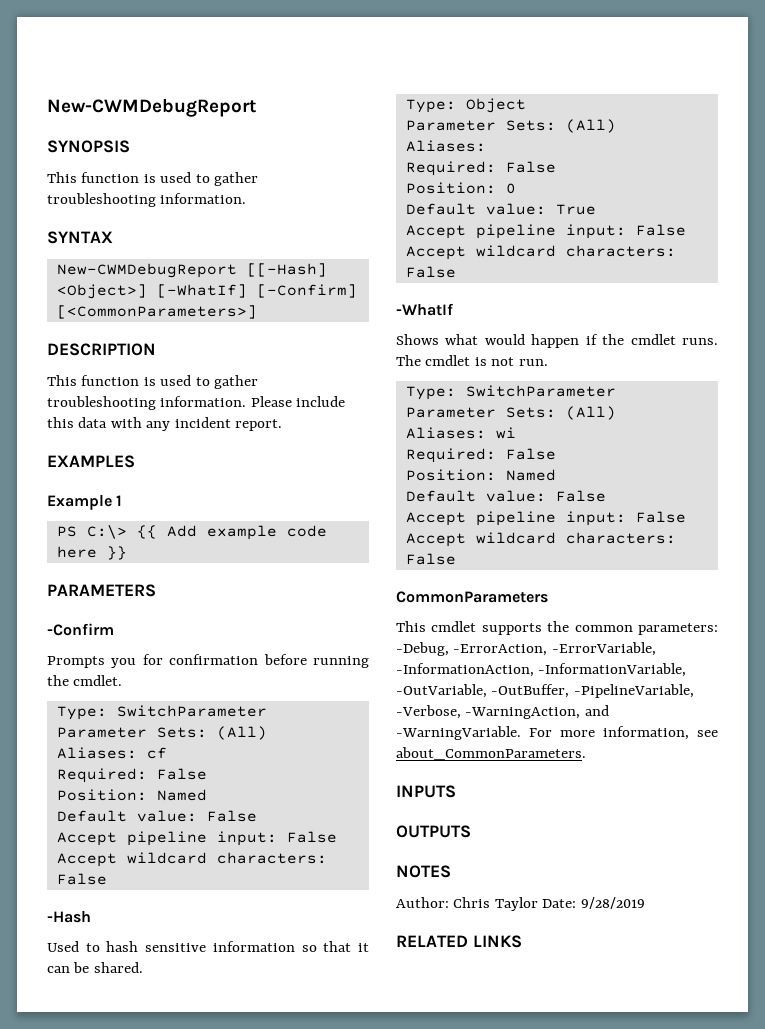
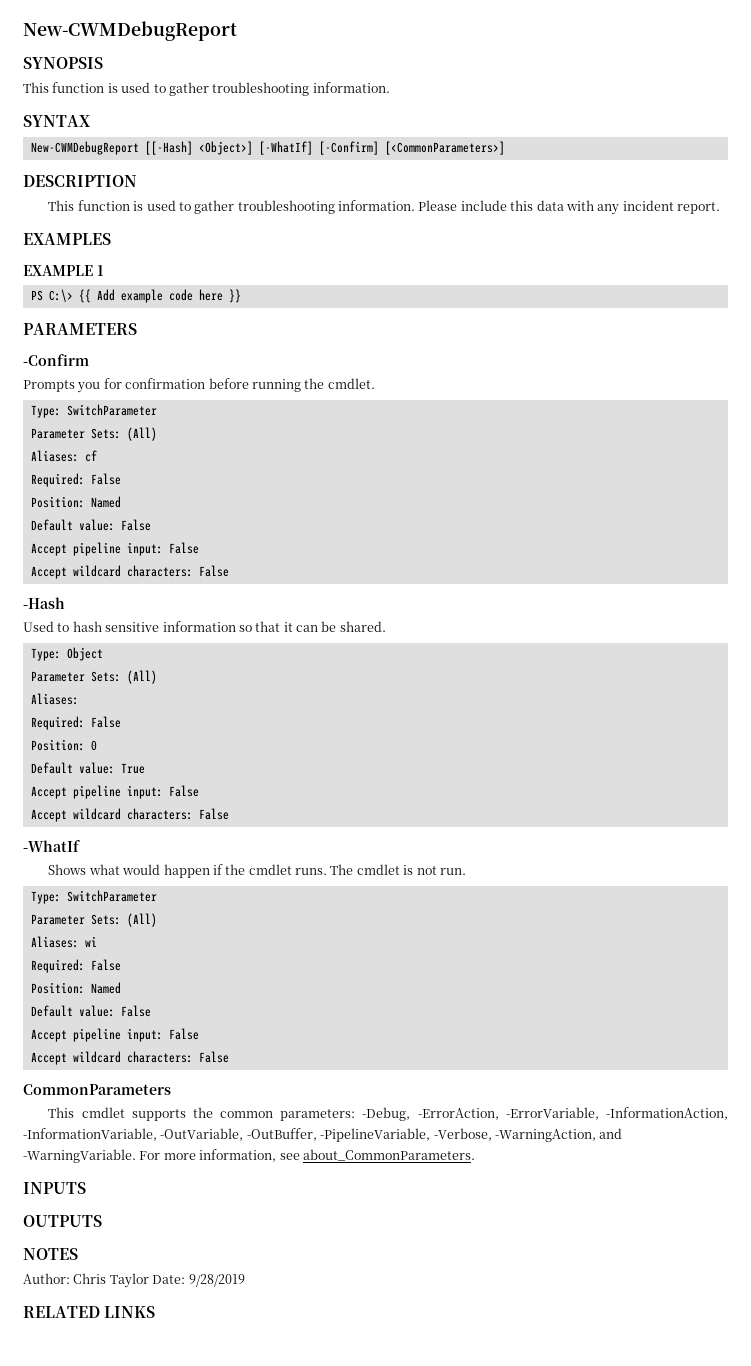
- Example 1
+ EXAMPLE 1

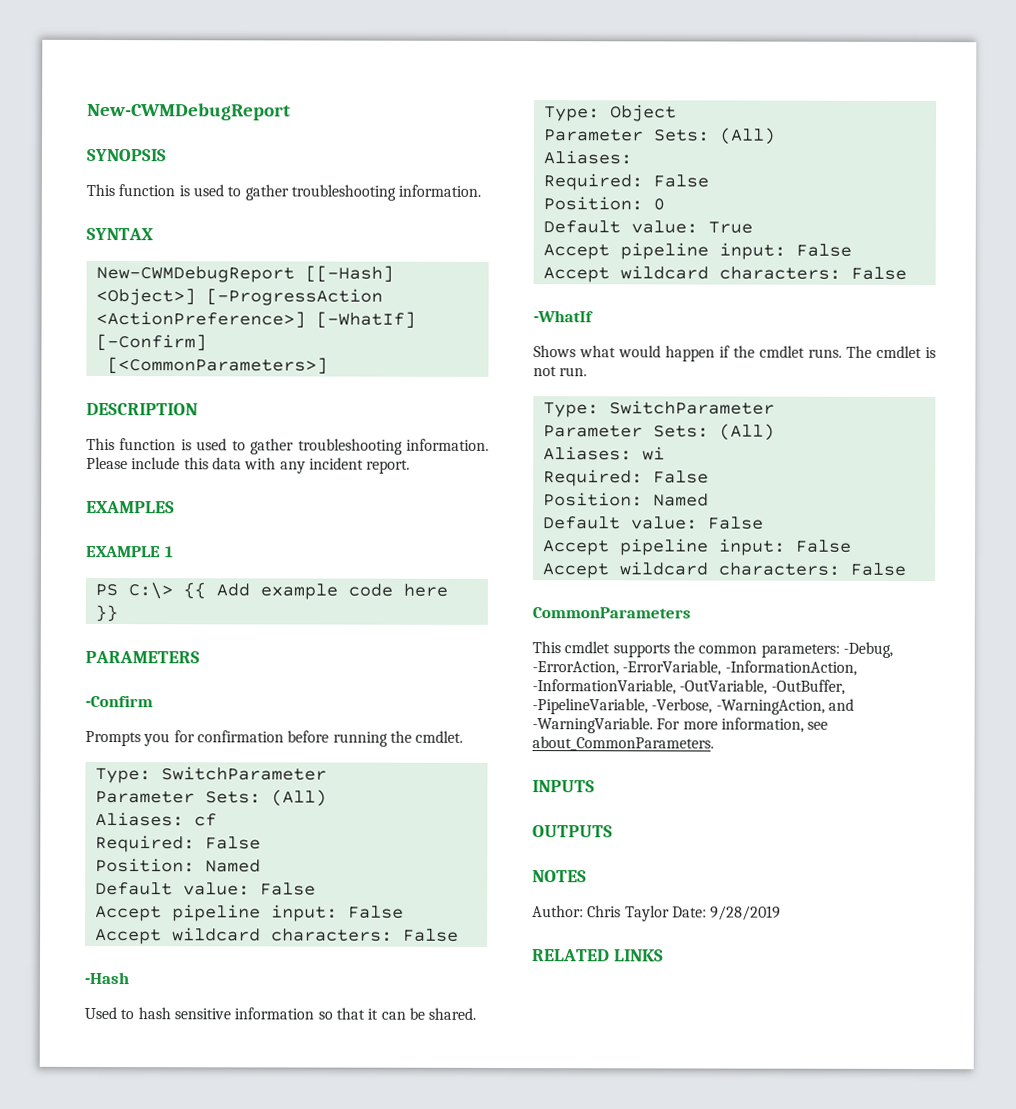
- New-CWMDebugReport [[-Hash] <Object>] [-WhatIf] [-Confirm] [<CommonParameters>]
+ New-CWMDebugReport [[-Hash] <Object>] [-ProgressAction <ActionPreference>] [-WhatIf] [-Confirm]
+ [<CommonParameters>]

